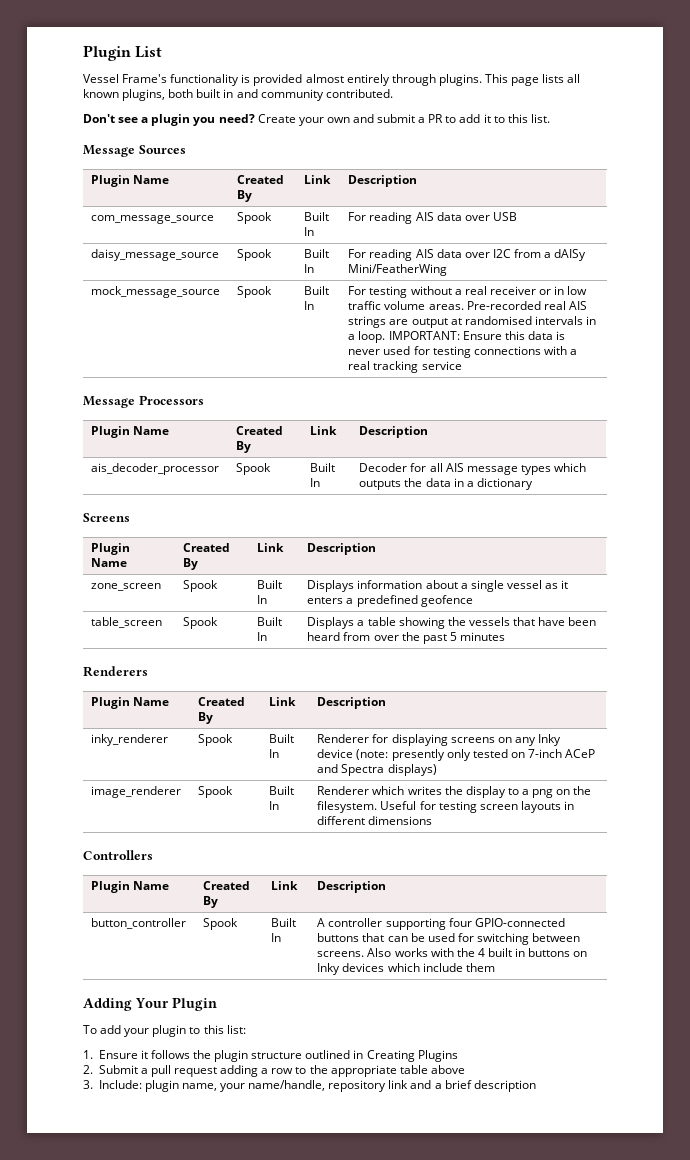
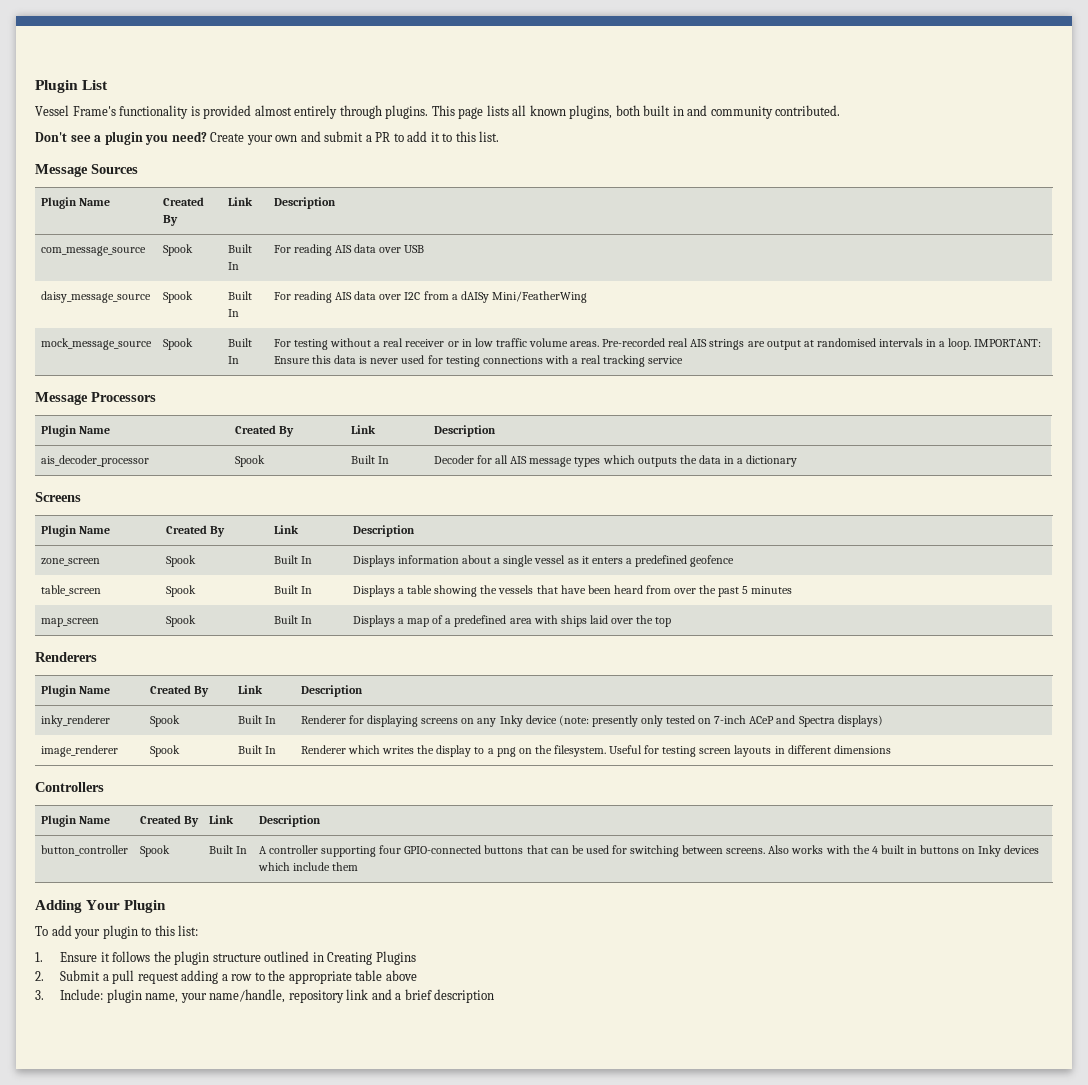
+ map_screen | Spook | Built In | Displays a map of a predefined area with ships laid over the top

